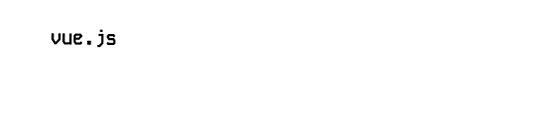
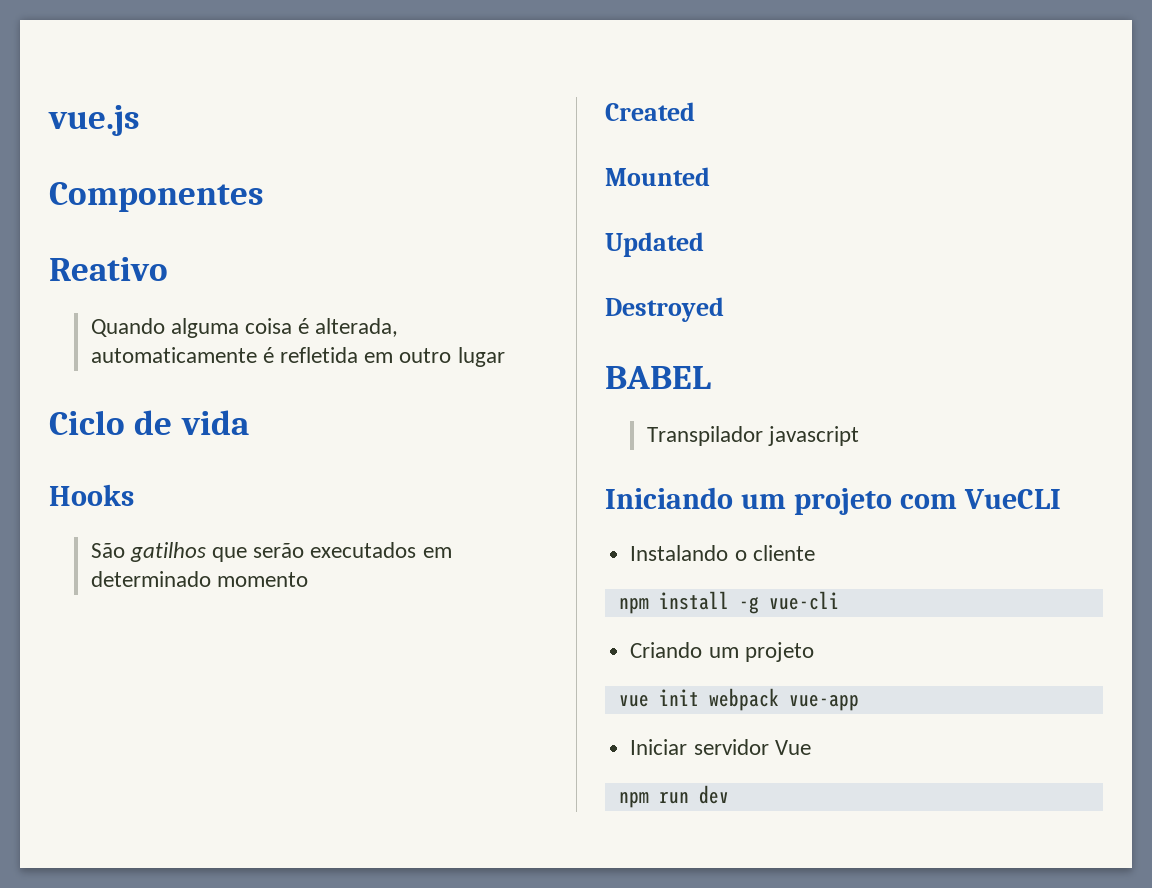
+ Componentes
+ Reativo
+ Quando alguma coisa é alterada, automaticamente é refletida em outro lugar
+ Ciclo de vida
+ Hooks
+ São gatilhos que serão executados em determinado momento
+ Created
+ Mounted
+ Updated
+ Destroyed
+ BABEL
+ Transpilador javascript
+ Iniciando um projeto com VueCLI
+ Instalando o cliente
+ npm install -g vue-cli
+ Criando um projeto
+ vue init webpack vue-app
+ Iniciar servidor Vue
+ npm run dev

